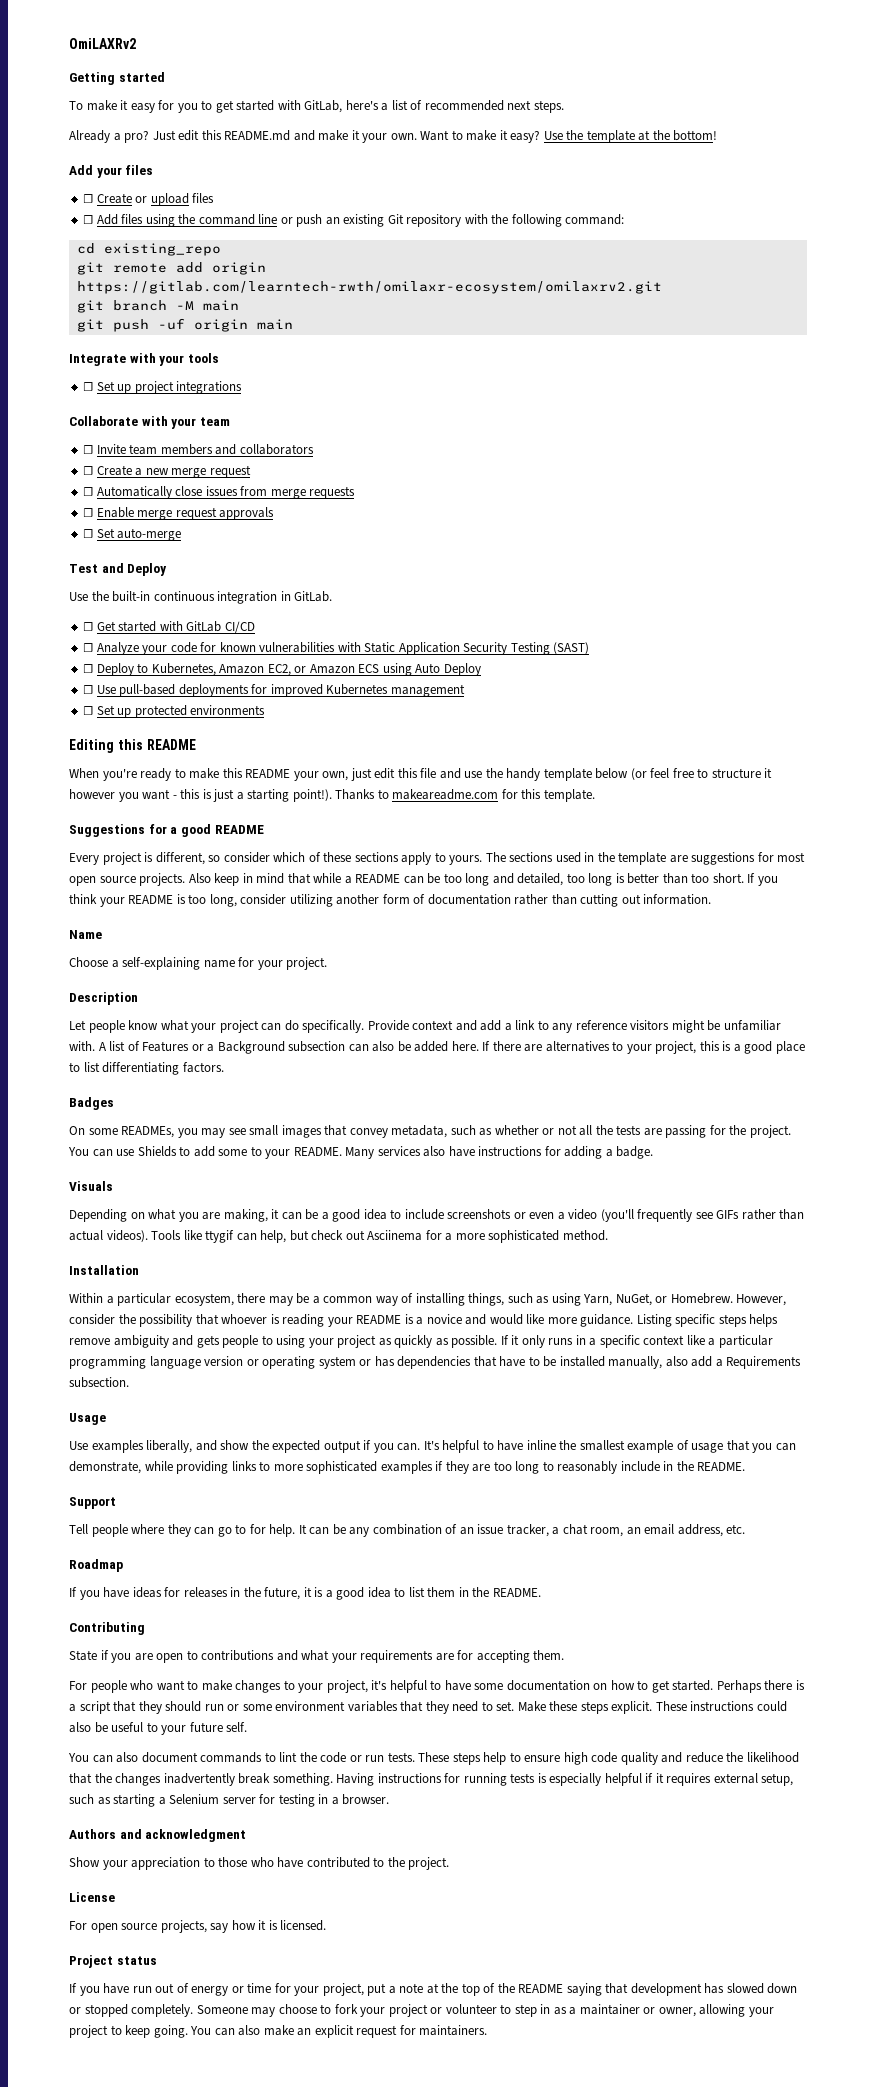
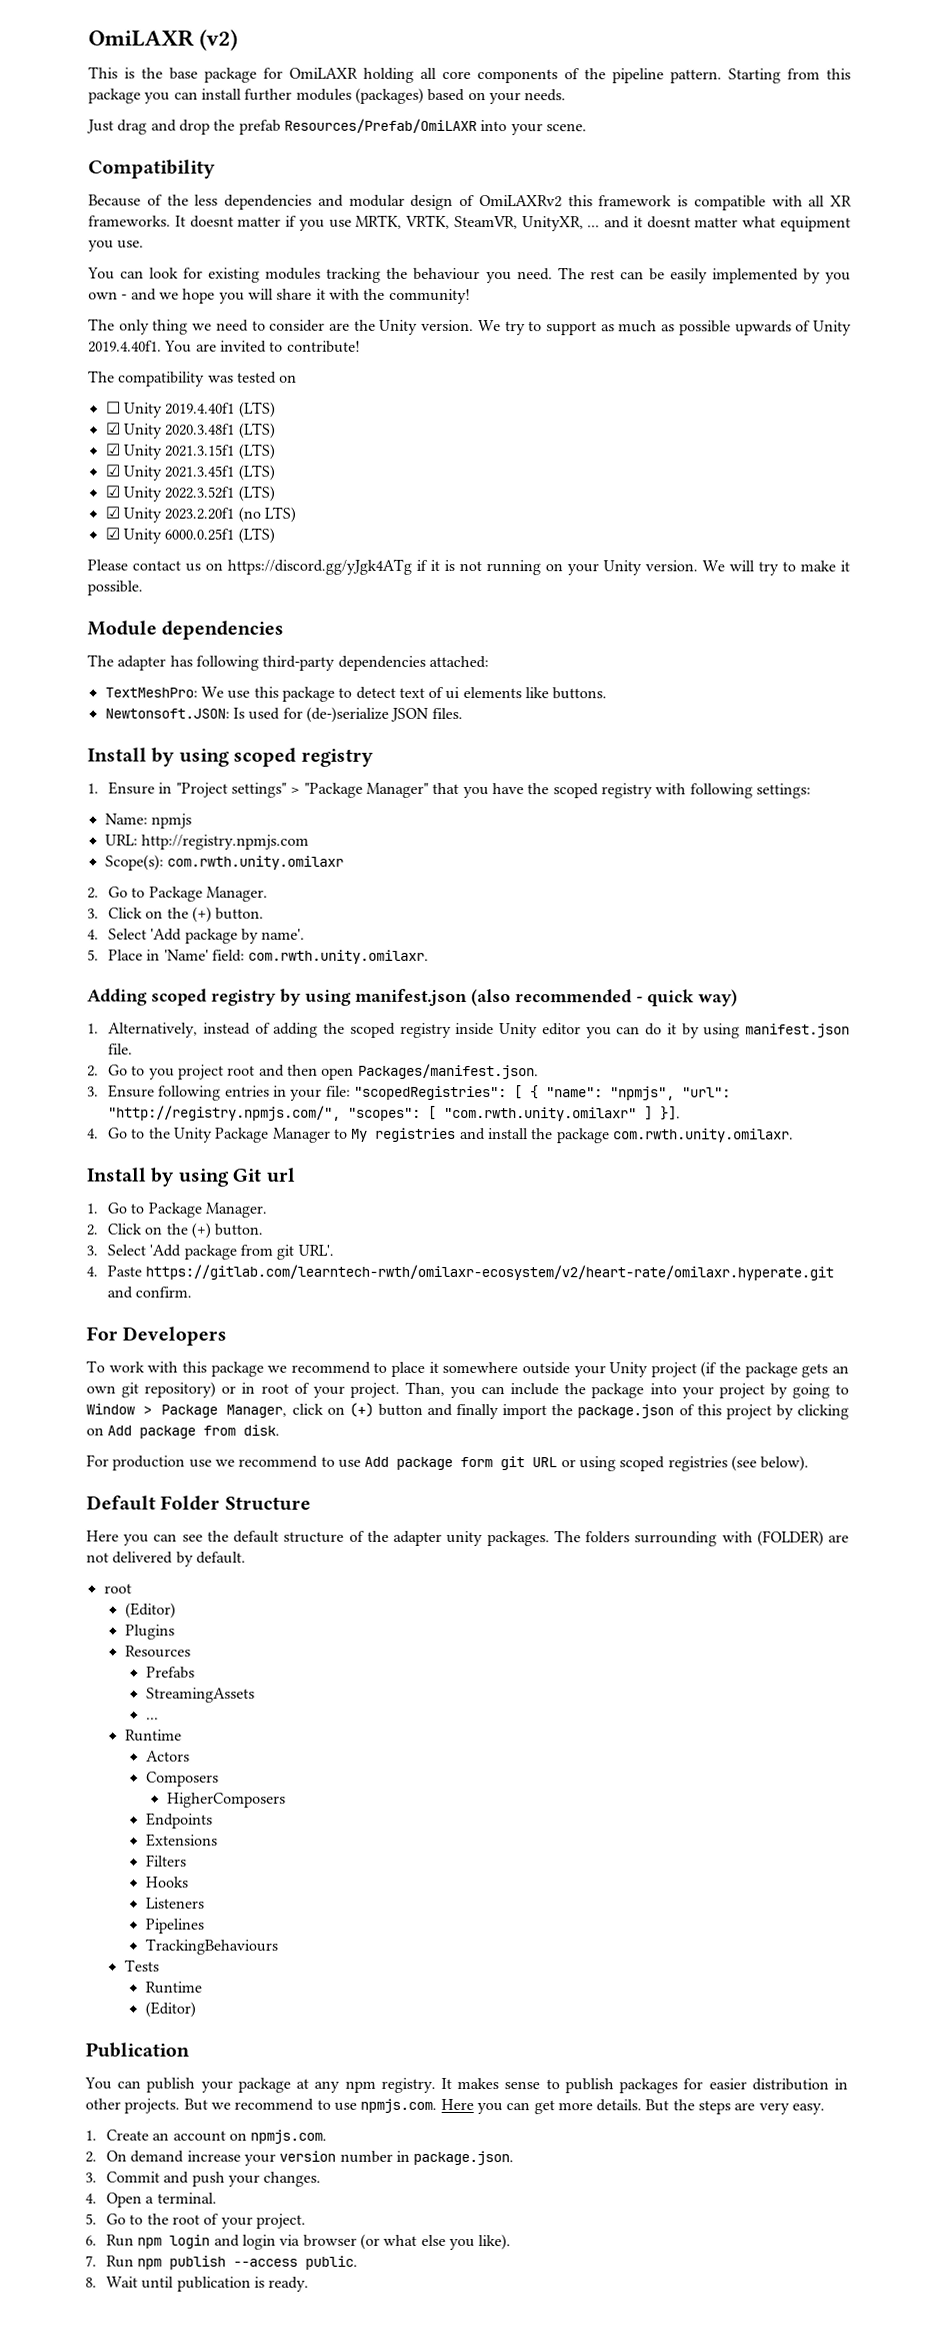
- OmiLAXRv2
- Getting started
- To make it easy for you to get started with GitLab, here's a list of recommended next steps.
- Already a pro? Just edit this README.md and make it your own. Want to make it easy? Use the template at the bottom!
- Add your files
- ☐ Create or upload files
- ☐ Add files using the command line or push an existing Git repository with the following command:
- cd existing_repo
- git remote add origin https://gitlab.com/learntech-rwth/omilaxr-ecosystem/omilaxrv2.git
- git branch -M main
- git push -uf origin main
- Integrate with your tools
- ☐ Set up project integrations
- Collaborate with your team
- ☐ Invite team members and collaborators
- ☐ Create a new merge request
- ☐ Automatically close issues from merge requests
- ☐ Enable merge request approvals
- ☐ Set auto-merge
- Test and Deploy
- Use the built-in continuous integration in GitLab.
- ☐ Get started with GitLab CI/CD
- ☐ Analyze your code for known vulnerabilities with Static Application Security Testing (SAST)
- ☐ Deploy to Kubernetes, Amazon EC2, or Amazon ECS using Auto Deploy
- ☐ Use pull-based deployments for improved Kubernetes management
- ☐ Set up protected environments
- Editing this README
- When you're ready to make this README your own, just edit this file and use the handy template below (or feel free to structure it however you want - this is just a starting point!). Thanks to makeareadme.com for this template.
- Suggestions for a good README
- Every project is different, so consider which of these sections apply to yours. The sections used in the template are suggestions for most open source projects. Also keep in mind that while a README can be too long and detailed, too long is better than too short. If you think your README is too long, consider utilizing another form of documentation rather than cutting out information.
- Name
- Choose a self-explaining name for your project.
- Description
- Let people know what your project can do specifically. Provide context and add a link to any reference visitors might be unfamiliar with. A list of Features or a Background subsection can also be added here. If there are alternatives to your project, this is a good place to list differentiating factors.
- Badges
- On some READMEs, you may see small images that convey metadata, such as whether or not all the tests are passing for the project. You can use Shields to add some to your README. Many services also have instructions for adding a badge.
- Visuals
- Depending on what you are making, it can be a good idea to include screenshots or even a video (you'll frequently see GIFs rather than actual videos). Tools like ttygif can help, but check out Asciinema for a more sophisticated method.
- Installation
- Within a particular ecosystem, there may be a common way of installing things, such as using Yarn, NuGet, or Homebrew. However, consider the possibility that whoever is reading your README is a novice and would like more guidance. Listing specific steps helps remove ambiguity and gets people to using your project as quickly as possible. If it only runs in a specific context like a particular programming language version or operating system or has dependencies that have to be installed manually, also add a Requirements subsection.
- Usage
- Use examples liberally, and show the expected output if you can. It's helpful to have inline the smallest example of usage that you can demonstrate, while providing links to more sophisticated examples if they are too long to reasonably include in the README.
- Support
- Tell people where they can go to for help. It can be any combination of an issue tracker, a chat room, an email address, etc.
- Roadmap
- If you have ideas for releases in the future, it is a good idea to list them in the README.
- Contributing
- State if you are open to contributions and what your requirements are for accepting them.
- For people who want to make changes to your project, it's helpful to have some documentation on how to get started. Perhaps there is a script that they should run or some environment variables that they need to set. Make these steps explicit. These instructions could also be useful to your future self.
- You can also document commands to lint the code or run tests. These steps help to ensure high code quality and reduce the likelihood that the changes inadvertently break something. Having instructions for running tests is especially helpful if it requires external setup, such as starting a Selenium server for testing in a browser.
- Authors and acknowledgment
- Show your appreciation to those who have contributed to the project.
- License
- For open source projects, say how it is licensed.
- Project status
- If you have run out of energy or time for your project, put a note at the top of the README saying that development has slowed down or stopped completely. Someone may choose to fork your project or volunteer to step in as a maintainer or owner, allowing your project to keep going. You can also make an explicit request for maintainers.
+ OmiLAXR (v2)
+ This is the base package for OmiLAXR holding all core components of the pipeline pattern. Starting from this package you can install further modules (packages) based on your needs.
+ Just drag and drop the prefab Resources/Prefab/OmiLAXR into your scene.
+ Compatibility
+ Because of the less dependencies and modular design of OmiLAXRv2 this framework is compatible with all XR frameworks. It doesnt matter if you use MRTK, VRTK, SteamVR, UnityXR, ... and it doesnt matter what equipment you use.
+ You can look for existing modules tracking the behaviour you need. The rest can be easily implemented by you own - and we hope you will share it with the community!
+ The only thing we need to consider are the Unity version. We try to support as much as possible upwards of Unity 2019.4.40f1. You are invited to contribute!
+ The compatibility was tested on
+ ☐ Unity 2019.4.40f1 (LTS)
+ ☑ Unity 2020.3.48f1 (LTS)
+ ☑ Unity 2021.3.15f1 (LTS)
+ ☑ Unity 2021.3.45f1 (LTS)
+ ☑ Unity 2022.3.52f1 (LTS)
+ ☑ Unity 2023.2.20f1 (no LTS)
+ ☑ Unity 6000.0.25f1 (LTS)
+ Please contact us on https://discord.gg/yJgk4ATg if it is not running on your Unity version. We will try to make it possible.
+ Module dependencies
+ The adapter has following third-party dependencies attached:
+ TextMeshPro: We use this package to detect text of ui elements like buttons.
+ Newtonsoft.JSON: Is used for (de-)serialize JSON files.
+ Install by using scoped registry
+ 1. Ensure in "Project settings" > "Package Manager" that you have the scoped registry with following settings:
+ Name: npmjs
+ URL: http://registry.npmjs.com
+ Scope(s): com.rwth.unity.omilaxr
+ 2. Go to Package Manager.
+ 3. Click on the (+) button.
+ 4. Select 'Add package by name'.
+ 5. Place in 'Name' field: com.rwth.unity.omilaxr.
+ Adding scoped registry by using manifest.json (also recommended - quick way)
+ 1. Alternatively, instead of adding the scoped registry inside Unity editor you can do it by using manifest.json file.
+ 2. Go to you project root and then open Packages/manifest.json.
+ 3. Ensure following entries in your file: "scopedRegistries": [ { "name": "npmjs", "url": "http://registry.npmjs.com/", "scopes": [ "com.rwth.unity.omilaxr" ] }].
+ 4. Go to the Unity Package Manager to My registries and install the package com.rwth.unity.omilaxr.
+ Install by using Git url
+ 1. Go to Package Manager.
+ 2. Click on the (+) button.
+ 3. Select 'Add package from git URL'.
+ 4. Paste https://gitlab.com/learntech-rwth/omilaxr-ecosystem/v2/heart-rate/omilaxr.hyperate.git and confirm.
+ For Developers
+ To work with this package we recommend to place it somewhere outside your Unity project (if the package gets an own git repository) or in root of your project. Than, you can include the package into your project by going to Window > Package Manager, click on (+) button and finally import the package.json of this project by clicking on Add package from disk.
+ For production use we recommend to use Add package form git URL or using scoped registries (see below).
+ Default Folder Structure
+ Here you can see the default structure of the adapter unity packages. The folders surrounding with (FOLDER) are not delivered by default.
+ root
+ (Editor)
+ Plugins
+ Resources
+ Prefabs
+ StreamingAssets
+ ...
+ Runtime
+ Actors
+ Composers
+ HigherComposers
+ Endpoints
+ Extensions
+ Filters
+ Hooks
+ Listeners
+ Pipelines
+ TrackingBehaviours
+ Tests
+ Runtime
+ (Editor)
+ Publication
+ You can publish your package at any npm registry. It makes sense to publish packages for easier distribution in other projects. But we recommend to use npmjs.com. Here you can get more details. But the steps are very easy.
+ 1. Create an account on npmjs.com.
+ 2. On demand increase your version number in package.json.
+ 3. Commit and push your changes.
+ 4. Open a terminal.
+ 5. Go to the root of your project.
+ 6. Run npm login and login via browser (or what else you like).
+ 7. Run npm publish --access public.
+ 8. Wait until publication is ready.

